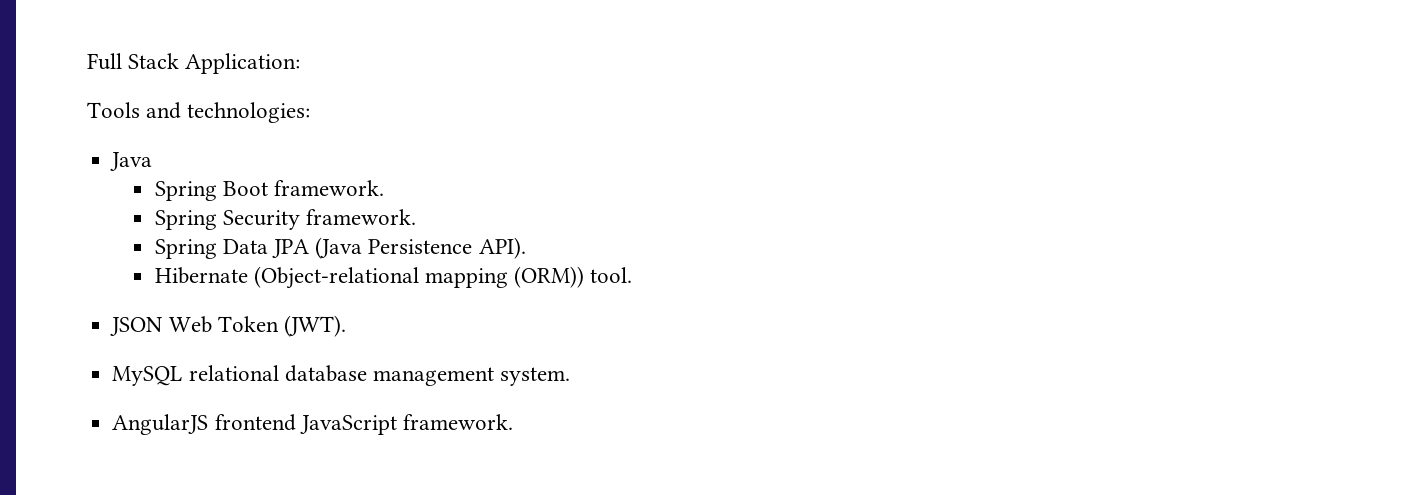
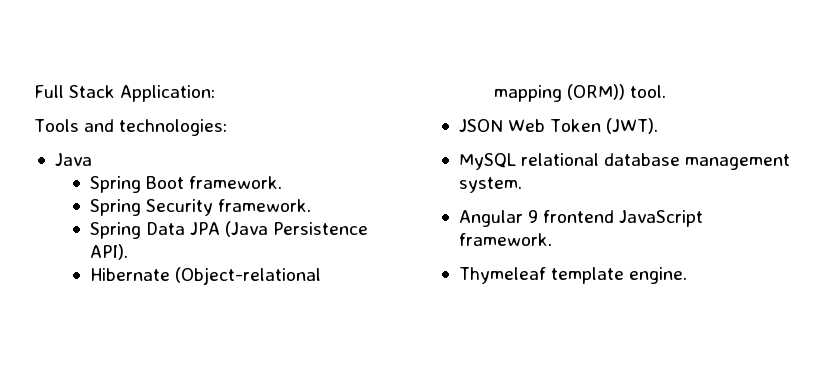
- AngularJS frontend JavaScript framework.
+ Angular 9 frontend JavaScript framework.
+ Thymeleaf template engine.

